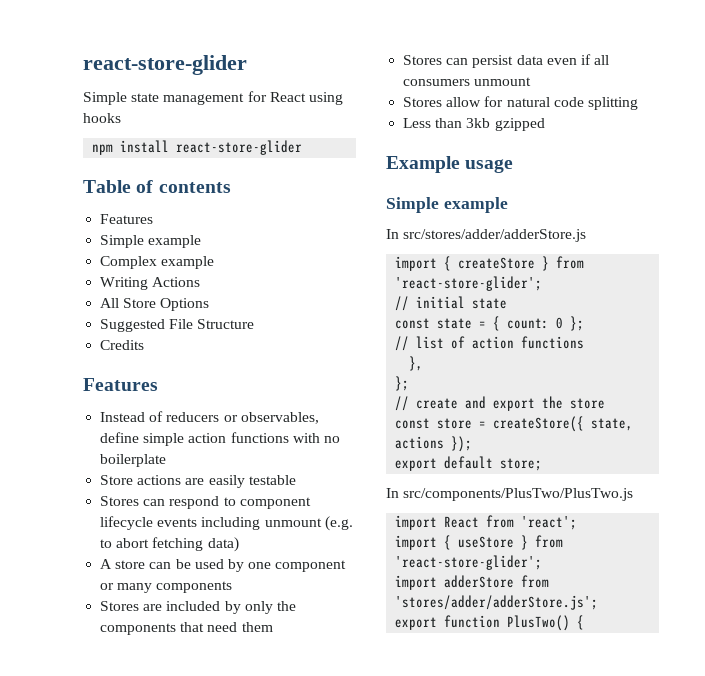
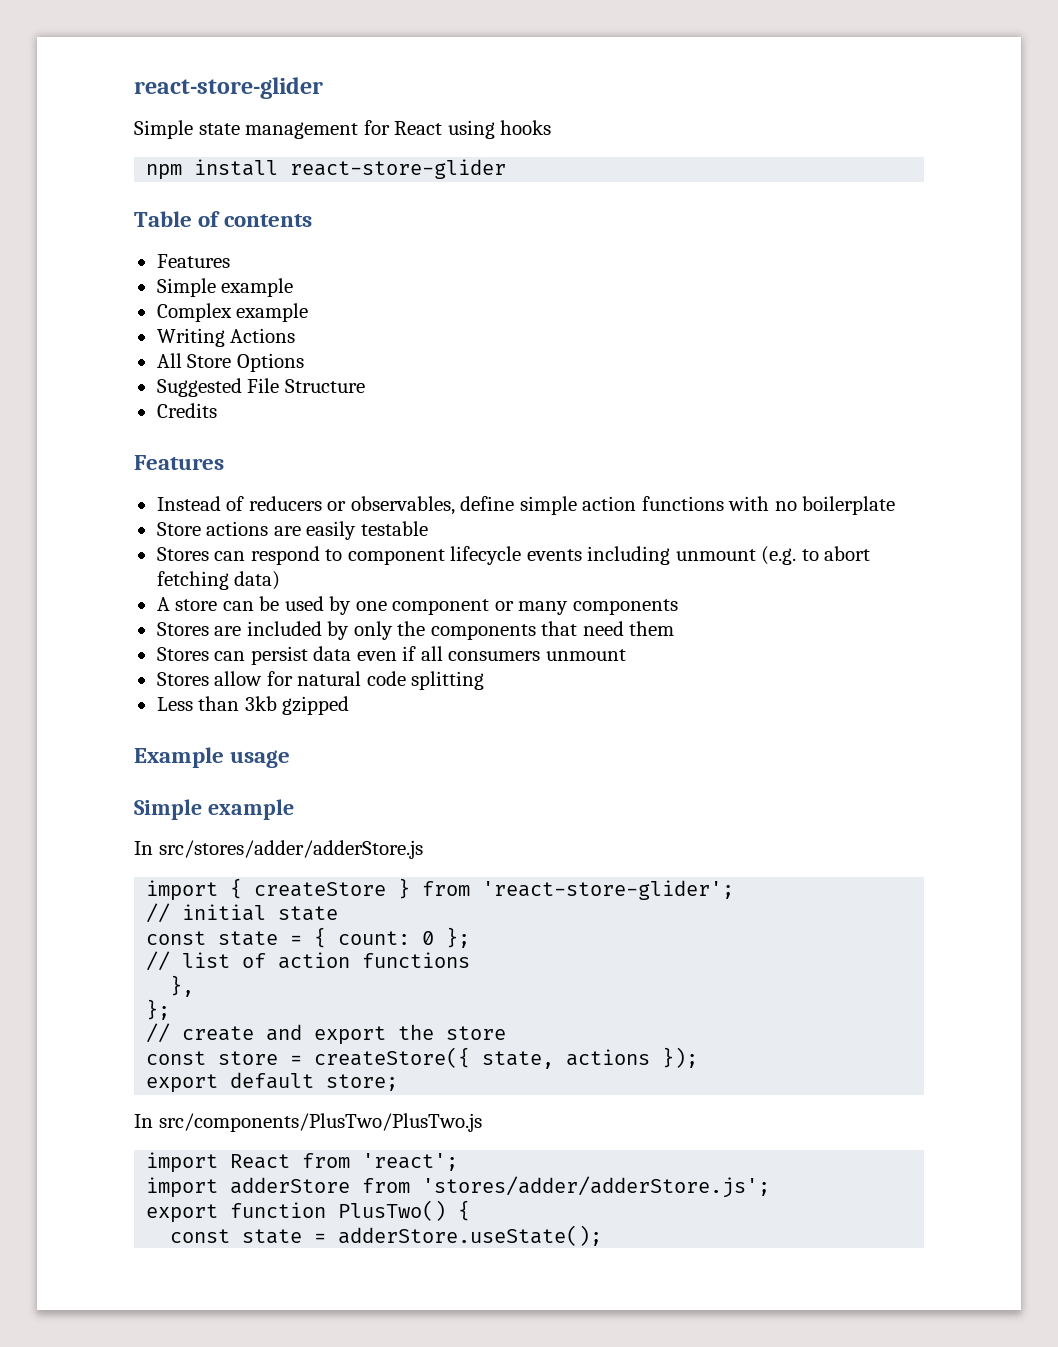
- import { useStore } from 'react-store-glider';
+ const state = adderStore.useState();

